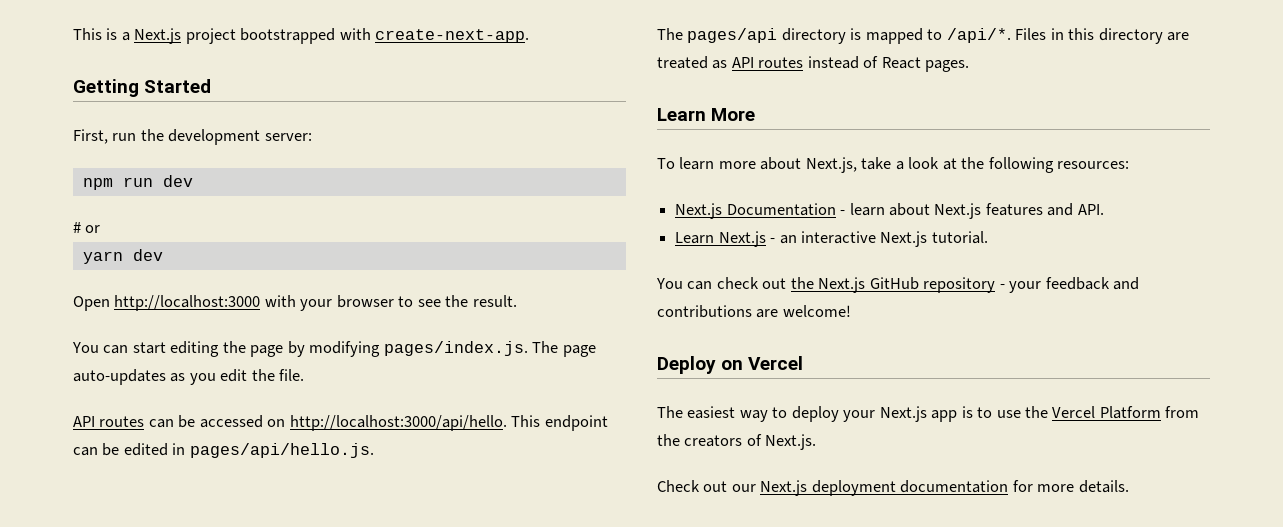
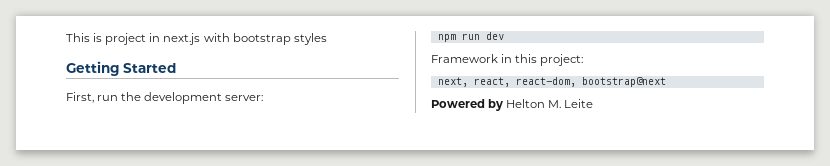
- This is a Next.js project bootstrapped with create-next-app.
+ This is project in next.js with bootstrap styles
- # or
- yarn dev
- Open http://localhost:3000 with your browser to see the result.
- You can start editing the page by modifying pages/index.js. The page auto-updates as you edit the file.
- API routes can be accessed on http://localhost:3000/api/hello. This endpoint can be edited in pages/api/hello.js.
- The pages/api directory is mapped to /api/*. Files in this directory are treated as API routes instead of React pages.
- Learn More
- To learn more about Next.js, take a look at the following resources:
- Next.js Documentation - learn about Next.js features and API.
- Learn Next.js - an interactive Next.js tutorial.
- You can check out the Next.js GitHub repository - your feedback and contributions are welcome!
- Deploy on Vercel
- The easiest way to deploy your Next.js app is to use the Vercel Platform from the creators of Next.js.
- Check out our Next.js deployment documentation for more details.
+ Framework in this project:
+ next, react, react-dom, bootstrap@next
+ Powered by Helton M. Leite

